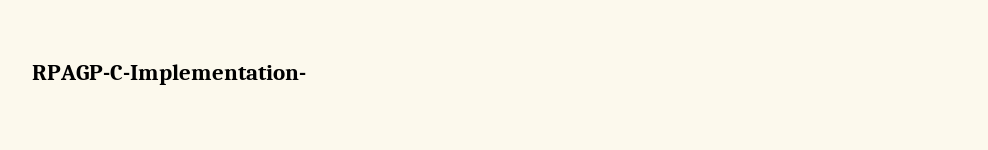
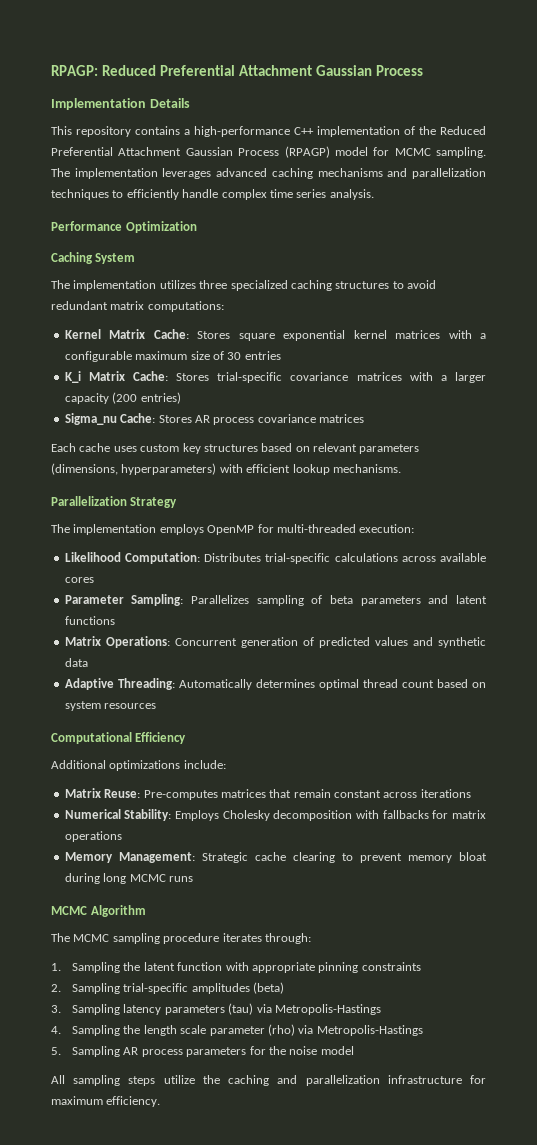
- RPAGP-C-Implementation-
+ RPAGP: Reduced Preferential Attachment Gaussian Process
+ Implementation Details
+ This repository contains a high-performance C++ implementation of the Reduced Preferential Attachment Gaussian Process (RPAGP) model for MCMC sampling. The implementation leverages advanced caching mechanisms and parallelization techniques to efficiently handle complex time series analysis.
+ Performance Optimization
+ Caching System
+ The implementation utilizes three specialized caching structures to avoid redundant matrix computations:
+ Kernel Matrix Cache: Stores square exponential kernel matrices with a configurable maximum size of 30 entries
+ K_i Matrix Cache: Stores trial-specific covariance matrices with a larger capacity (200 entries)
+ Sigma_nu Cache: Stores AR process covariance matrices
+ Each cache uses custom key structures based on relevant parameters (dimensions, hyperparameters) with efficient lookup mechanisms.
+ Parallelization Strategy
+ The implementation employs OpenMP for multi-threaded execution:
+ Likelihood Computation: Distributes trial-specific calculations across available cores
+ Parameter Sampling: Parallelizes sampling of beta parameters and latent functions
+ Matrix Operations: Concurrent generation of predicted values and synthetic data
+ Adaptive Threading: Automatically determines optimal thread count based on system resources
+ Computational Efficiency
+ Additional optimizations include:
+ Matrix Reuse: Pre-computes matrices that remain constant across iterations
+ Numerical Stability: Employs Cholesky decomposition with fallbacks for matrix operations
+ Memory Management: Strategic cache clearing to prevent memory bloat during long MCMC runs
+ MCMC Algorithm
+ The MCMC sampling procedure iterates through:
+ 1. Sampling the latent function with appropriate pinning constraints
+ 2. Sampling trial-specific amplitudes (beta)
+ 3. Sampling latency parameters (tau) via Metropolis-Hastings
+ 4. Sampling the length scale parameter (rho) via Metropolis-Hastings
+ 5. Sampling AR process parameters for the noise model
+ All sampling steps utilize the caching and parallelization infrastructure for maximum efficiency.

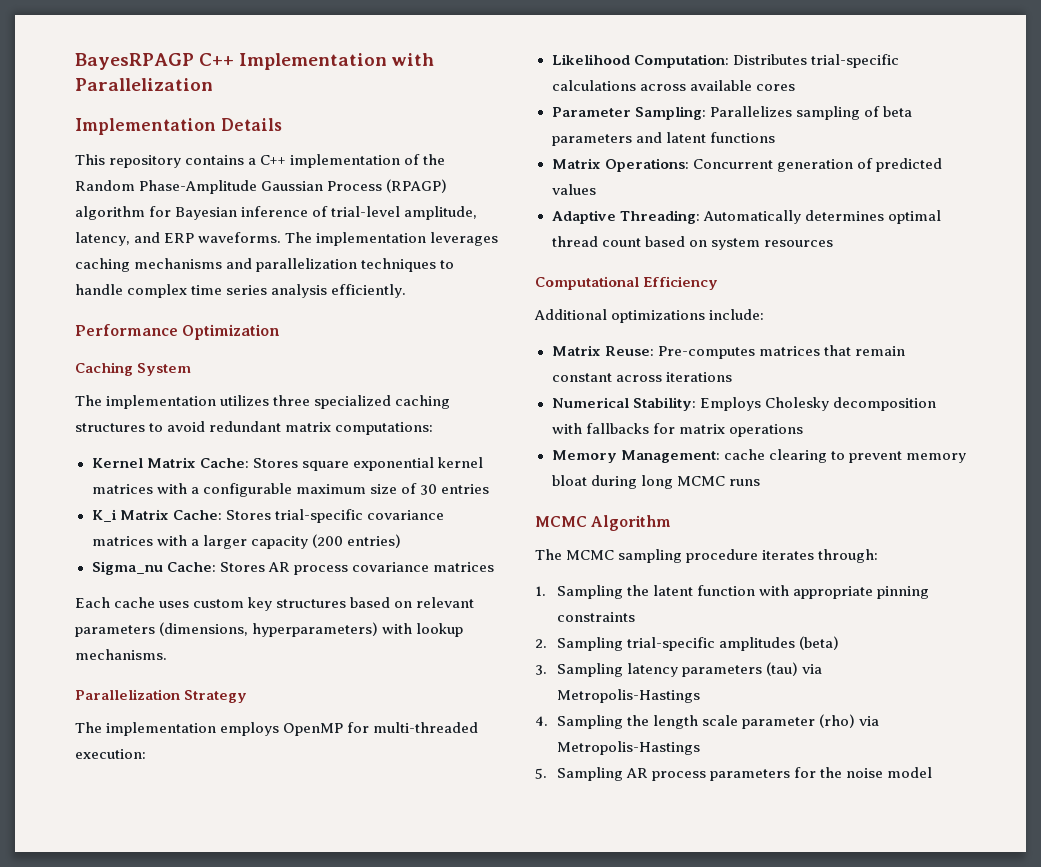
- RPAGP: Reduced Preferential Attachment Gaussian Process
+ BayesRPAGP C++ Implementation with Parallelization
- This repository contains a high-performance C++ implementation of the Reduced Preferential Attachment Gaussian Process (RPAGP) model for MCMC sampling.
+ This repository contains a C++ implementation of the Random Phase-Amplitude Gaussian Process (RPAGP) algorithm for Bayesian inference of trial-level amplitude, latency, and ERP waveforms.
- The implementation leverages advanced caching mechanisms and parallelization techniques to efficiently handle complex time series analysis.
+ The implementation leverages caching mechanisms and parallelization techniques to handle complex time series analysis efficiently.
- Each cache uses custom key structures based on relevant parameters (dimensions, hyperparameters) with efficient lookup mechanisms.
+ Each cache uses custom key structures based on relevant parameters (dimensions, hyperparameters) with lookup mechanisms.
- Matrix Operations: Concurrent generation of predicted values and synthetic data
+ Matrix Operations: Concurrent generation of predicted values
- Memory Management: Strategic cache clearing to prevent memory bloat during long MCMC runs
+ Memory Management: cache clearing to prevent memory bloat during long MCMC runs
- All sampling steps utilize the caching and parallelization infrastructure for maximum efficiency.

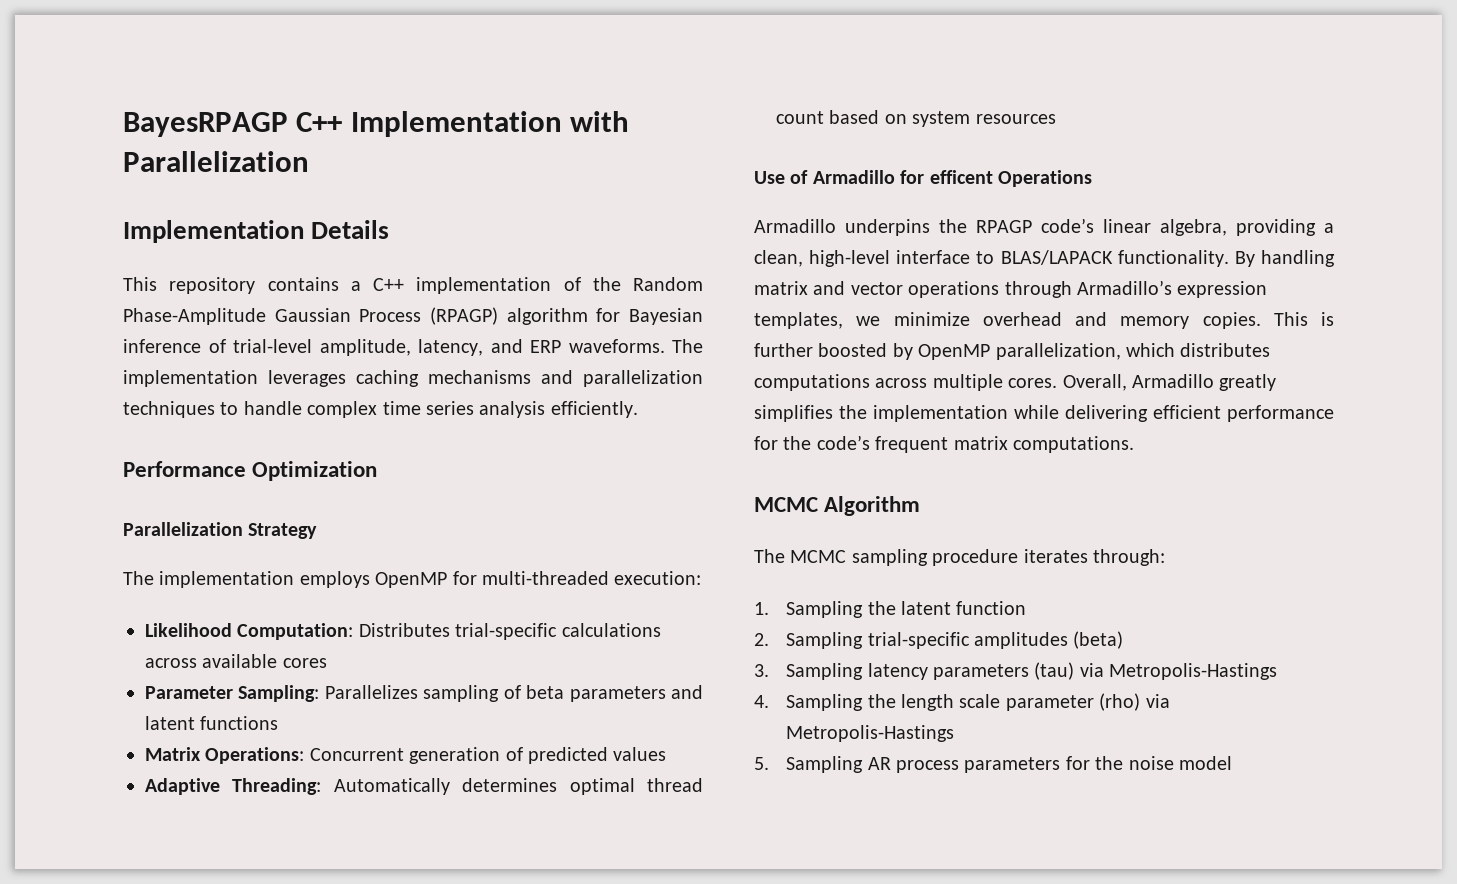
- Caching System
- The implementation utilizes three specialized caching structures to avoid redundant matrix computations:
- Kernel Matrix Cache: Stores square exponential kernel matrices with a configurable maximum size of 30 entries
- K_i Matrix Cache: Stores trial-specific covariance matrices with a larger capacity (200 entries)
- Sigma_nu Cache: Stores AR process covariance matrices
- Each cache uses custom key structures based on relevant parameters (dimensions, hyperparameters) with lookup mechanisms.
- Computational Efficiency
- Additional optimizations include:
- Matrix Reuse: Pre-computes matrices that remain constant across iterations
- Numerical Stability: Employs Cholesky decomposition with fallbacks for matrix operations
- Memory Management: cache clearing to prevent memory bloat during long MCMC runs
+ Use of Armadillo for efficent Operations
+ Armadillo underpins the RPAGP code’s linear algebra, providing a clean, high-level interface to BLAS/LAPACK functionality. By handling matrix and vector operations through Armadillo’s expression templates, we minimize overhead and memory copies. This is further boosted by OpenMP parallelization, which distributes computations across multiple cores. Overall, Armadillo greatly simplifies the implementation while delivering efficient performance for the code’s frequent matrix computations.
- 1. Sampling the latent function with appropriate pinning constraints
+ 1. Sampling the latent function

